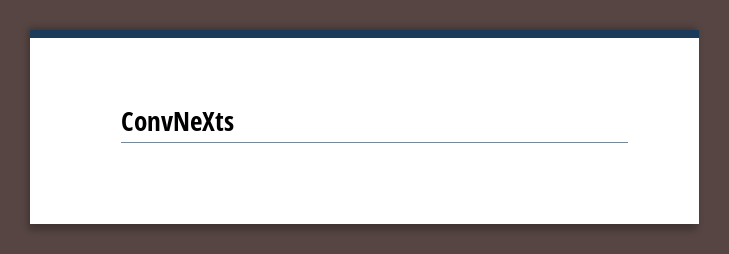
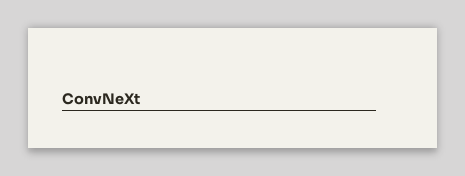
- ConvNeXts
+ ConvNeXt

